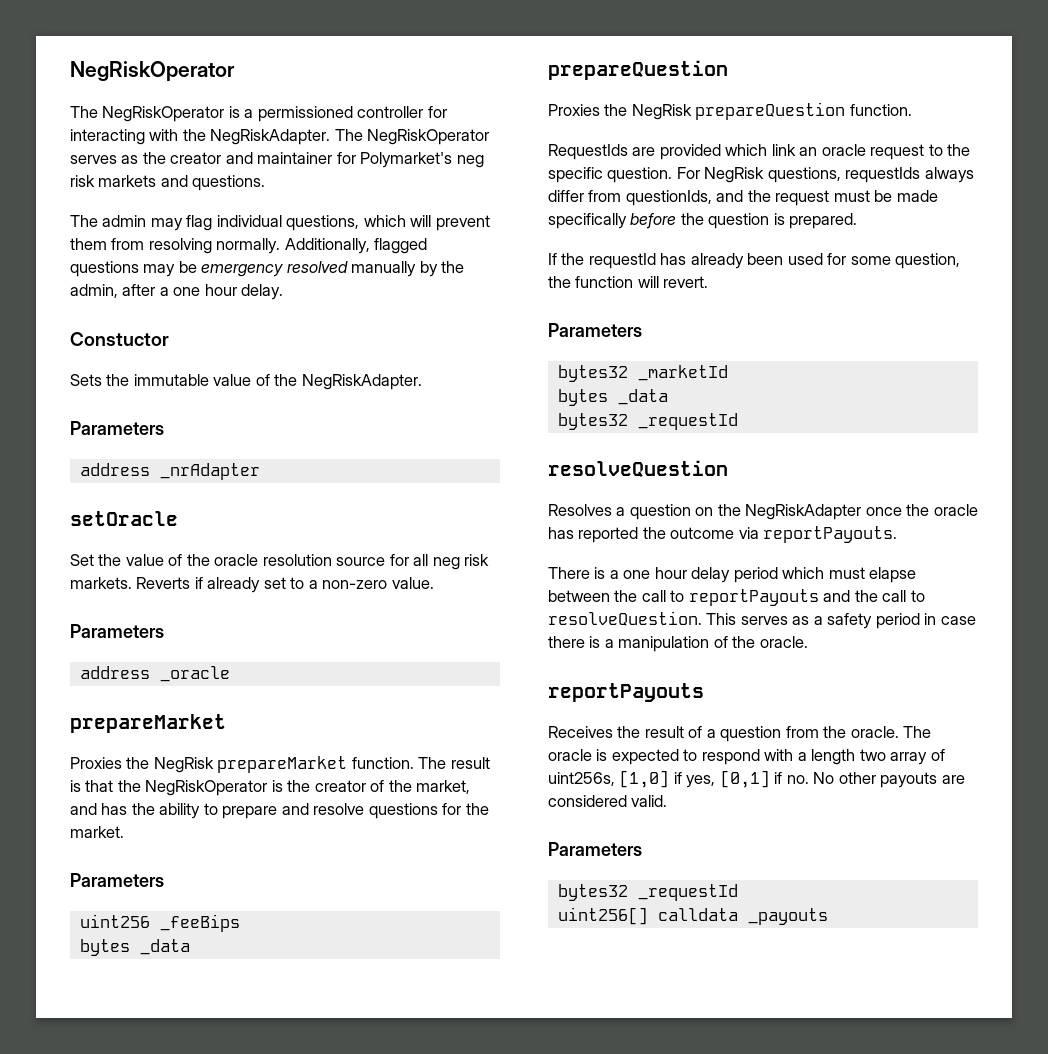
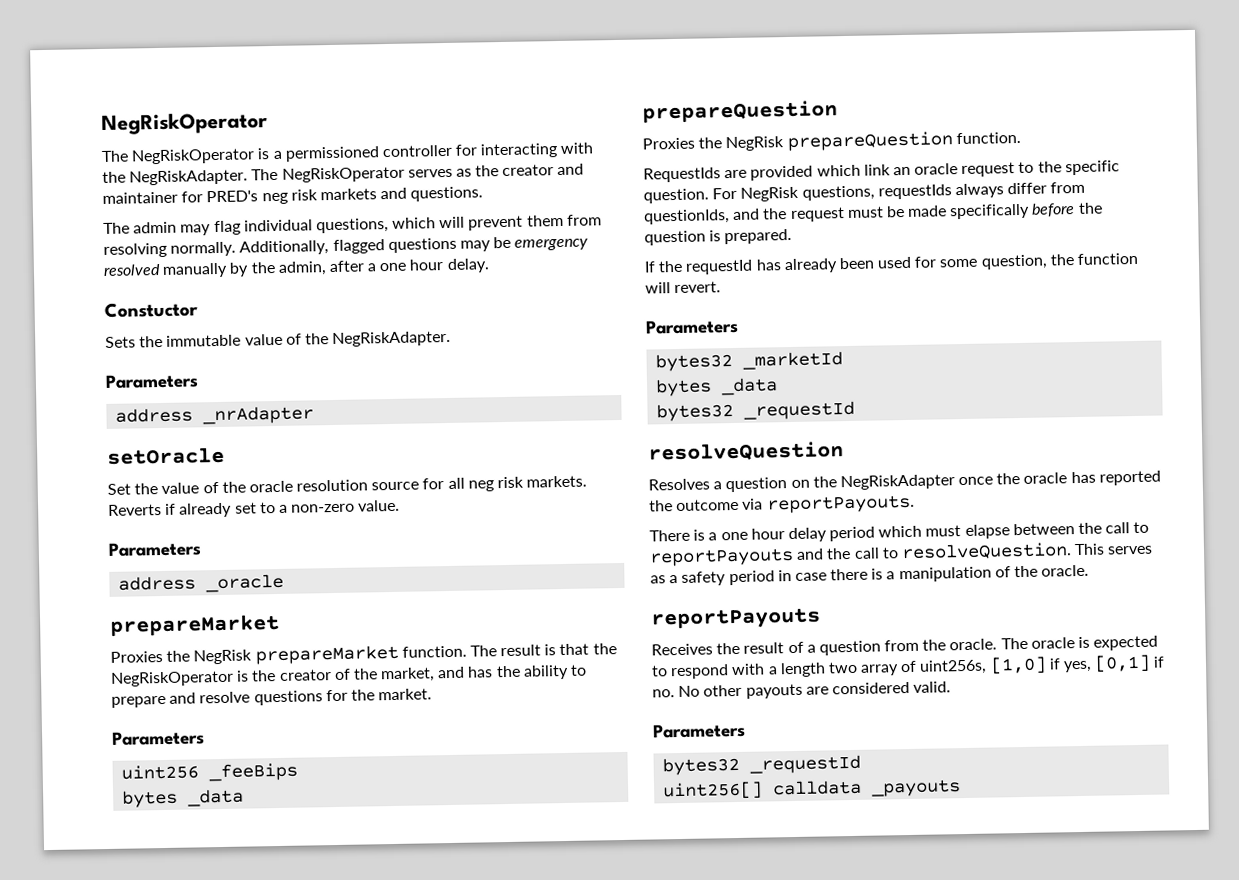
- The NegRiskOperator serves as the creator and maintainer for Polymarket's neg risk markets and questions.
+ The NegRiskOperator serves as the creator and maintainer for PRED's neg risk markets and questions.

